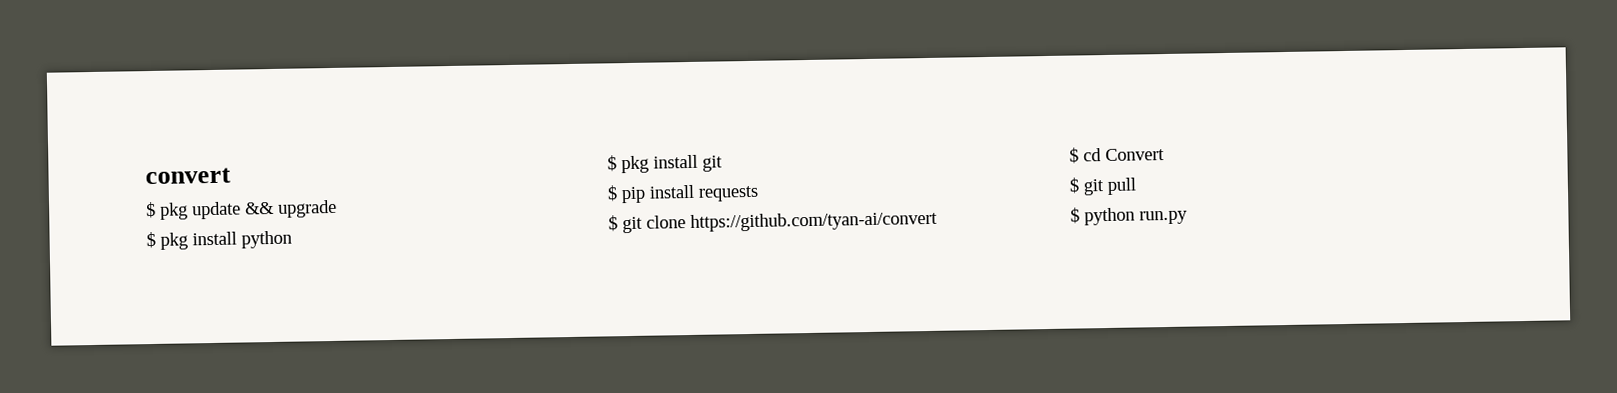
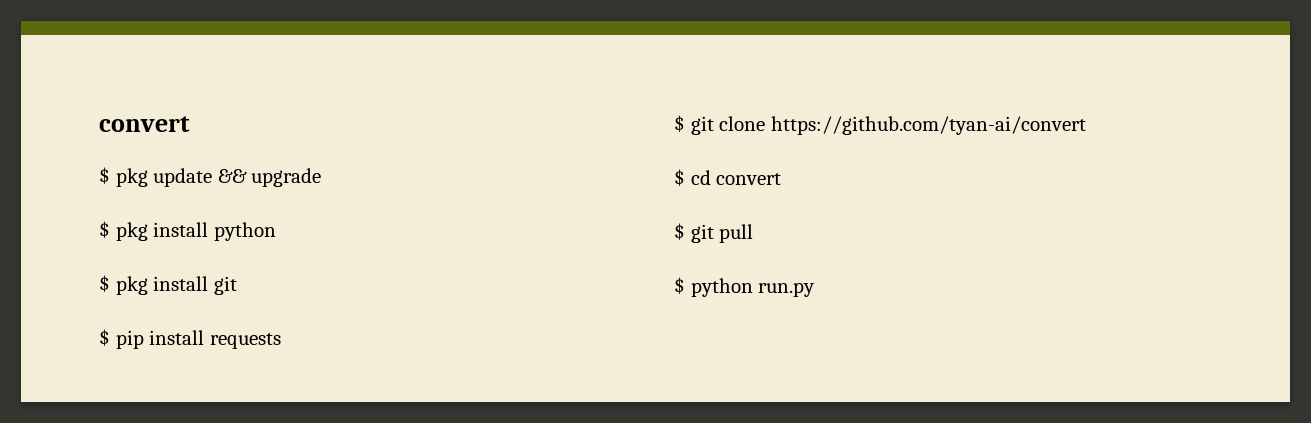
- $ cd Convert
+ $ cd convert

